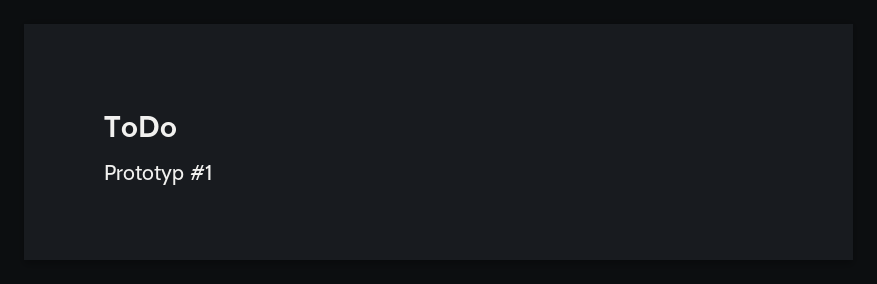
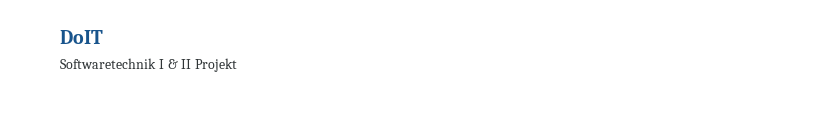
- ToDo
- Prototyp #1
+ DoIT
+ Softwaretechnik I & II Projekt

